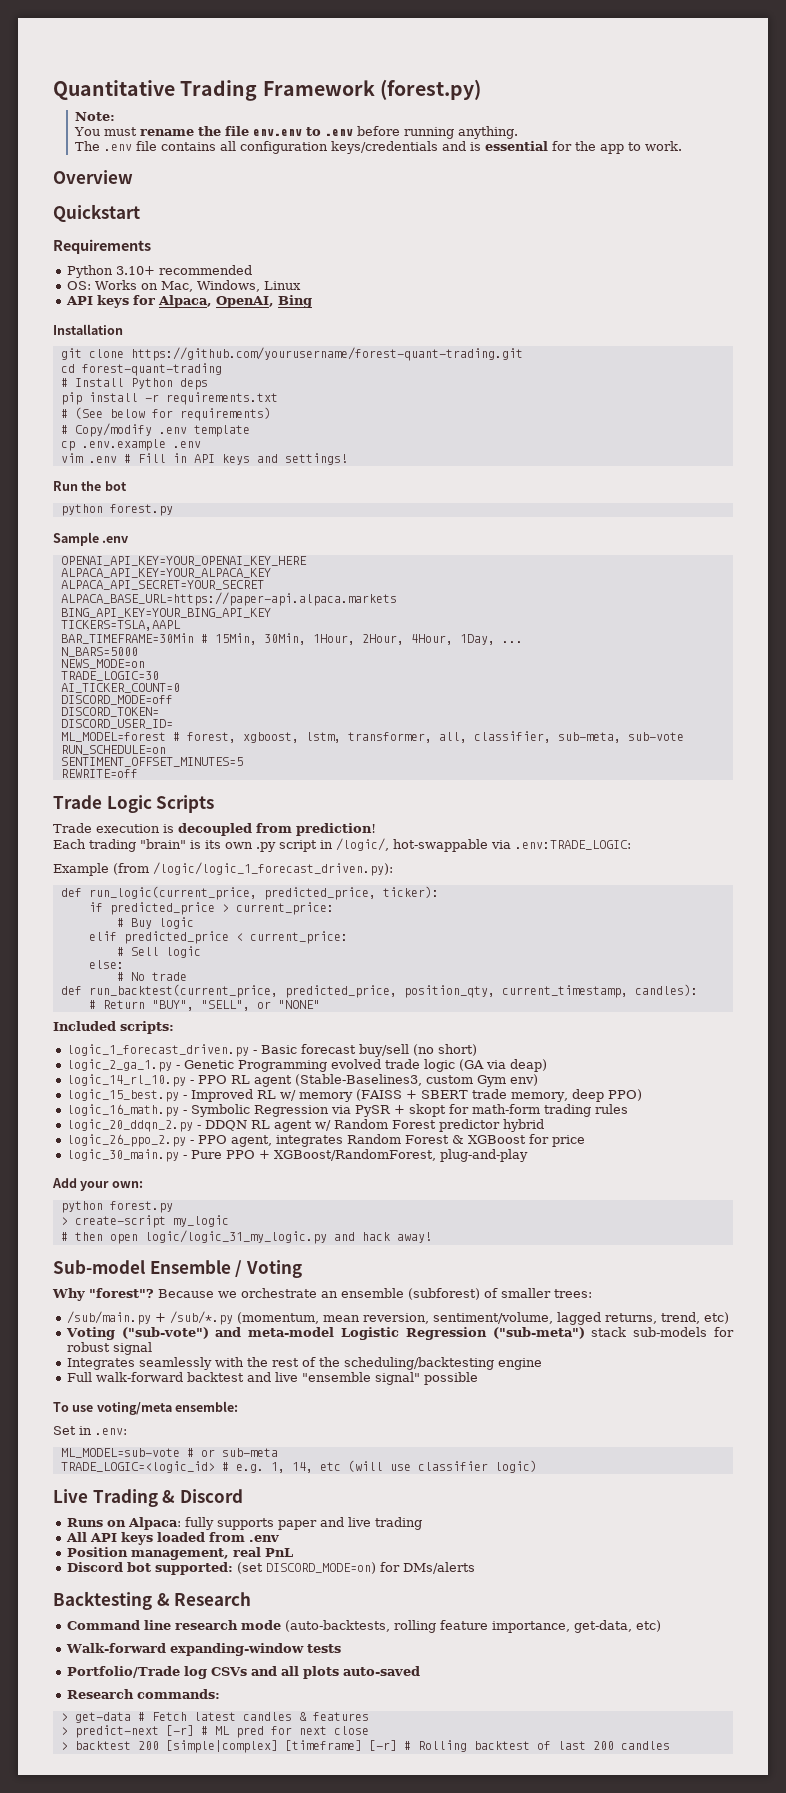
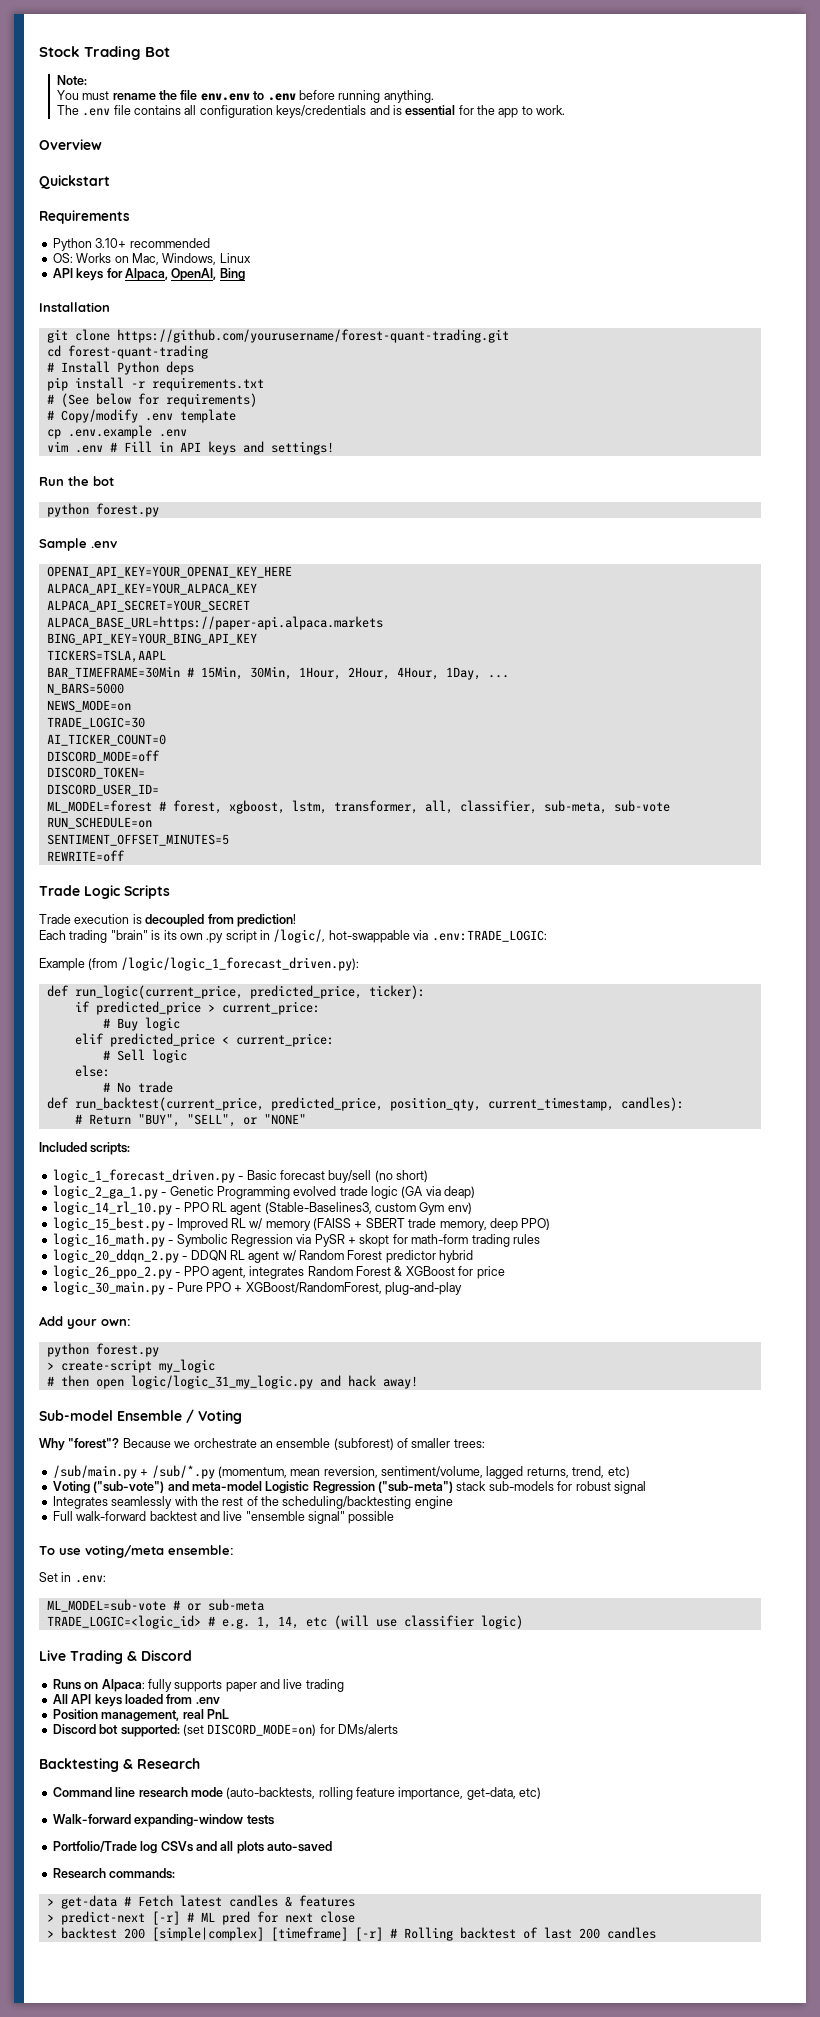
- Quantitative Trading Framework (forest.py)
+ Stock Trading Bot

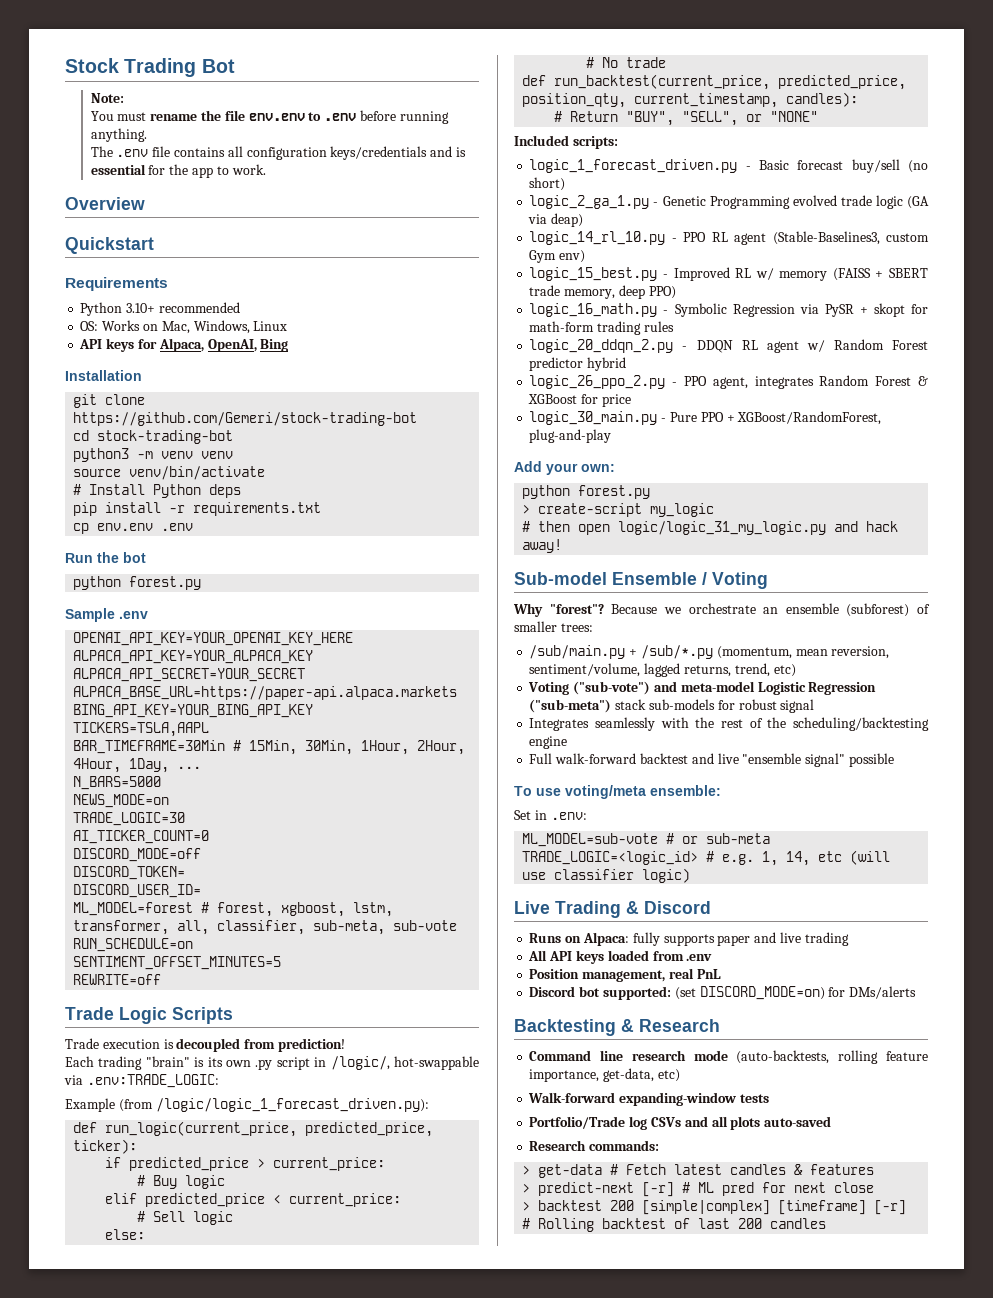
- git clone https://github.com/yourusername/forest-quant-trading.git
+ git clone https://github.com/Gemeri/stock-trading-bot
- cd forest-quant-trading
+ cd stock-trading-bot
+ python3 -m venv venv
+ source venv/bin/activate
- # (See below for requirements)
- # Copy/modify .env template
- cp .env.example .env
- vim .env # Fill in API keys and settings!
+ cp env.env .env

